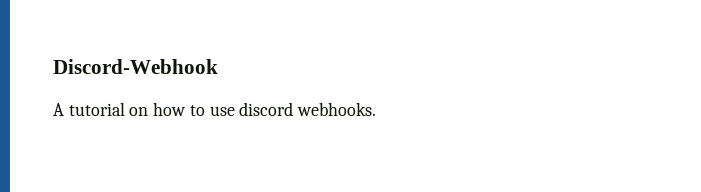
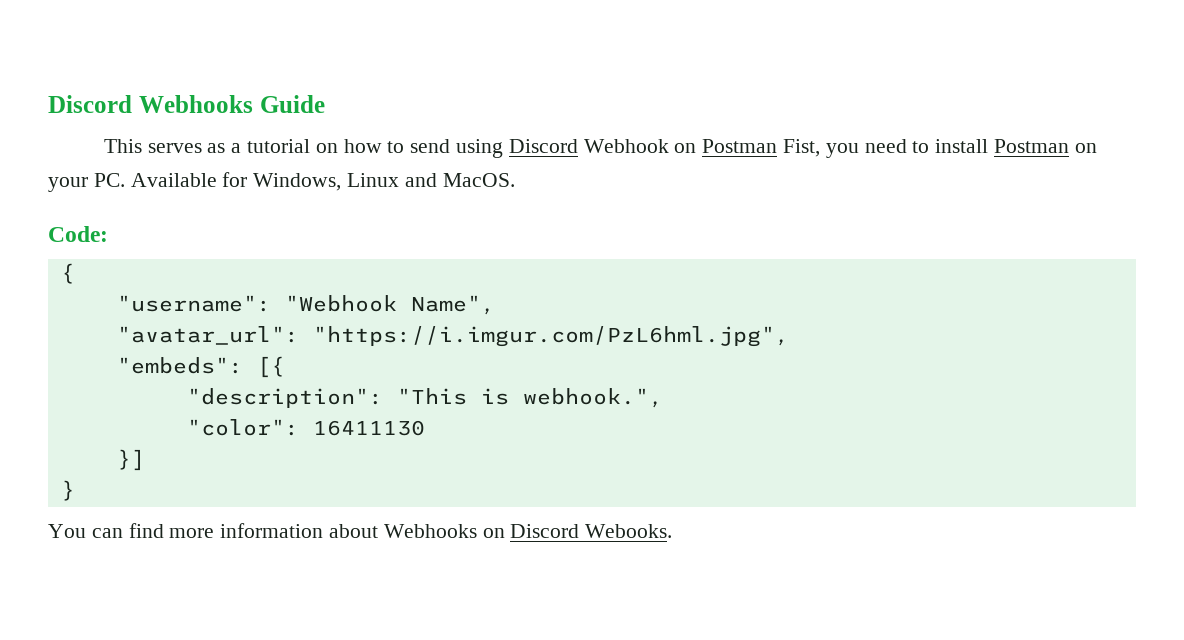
- Discord-Webhook
- A tutorial on how to use discord webhooks.
+ Discord Webhooks Guide
+ This serves as a tutorial on how to send using Discord Webhook on Postman Fist, you need to install Postman on your PC. Available for Windows, Linux and MacOS.
+ Code:
+ {
+ "username": "Webhook Name",
+ "avatar_url": "https://i.imgur.com/PzL6hml.jpg",
+ "embeds": [{
+ "description": "This is webhook.",
+ "color": 16411130
+ }]
+ }
+ You can find more information about Webhooks on Discord Webooks.

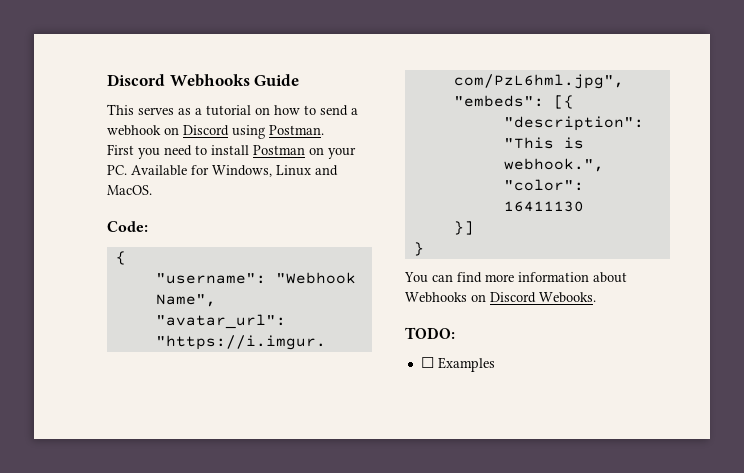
- This serves as a tutorial on how to send using Discord Webhook on Postman Fist, you need to install Postman on your PC. Available for Windows, Linux and MacOS.
+ This serves as a tutorial on how to send a webhook on Discord using Postman.
+ First you need to install Postman on your PC. Available for Windows, Linux and MacOS.
+ TODO:
+ ☐ Examples

